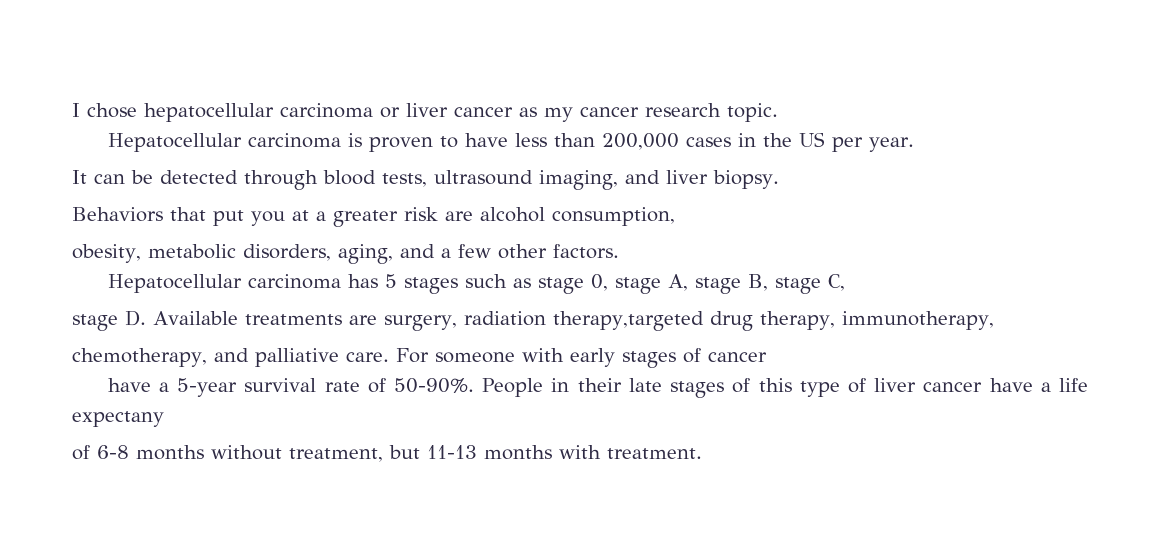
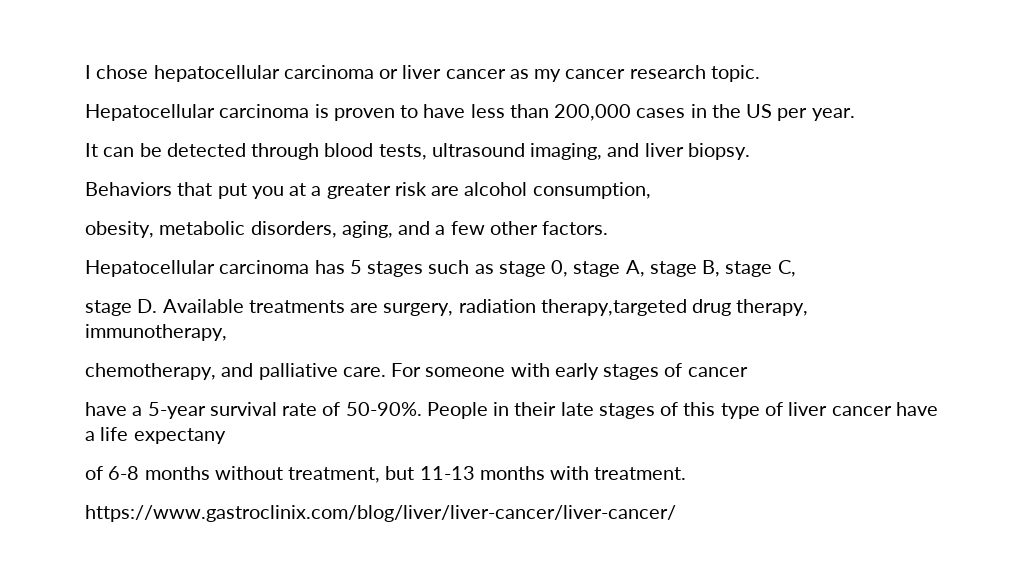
+ https://www.gastroclinix.com/blog/liver/liver-cancer/liver-cancer/

